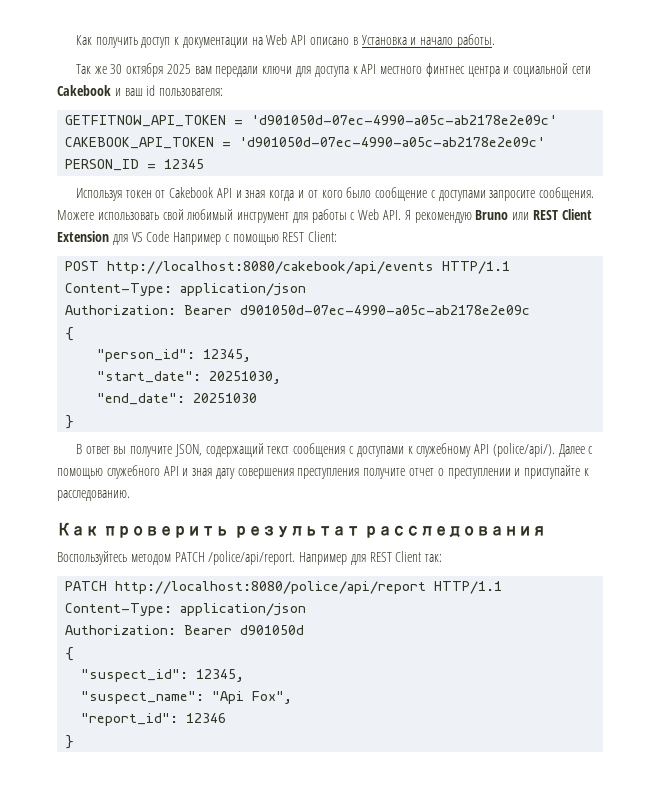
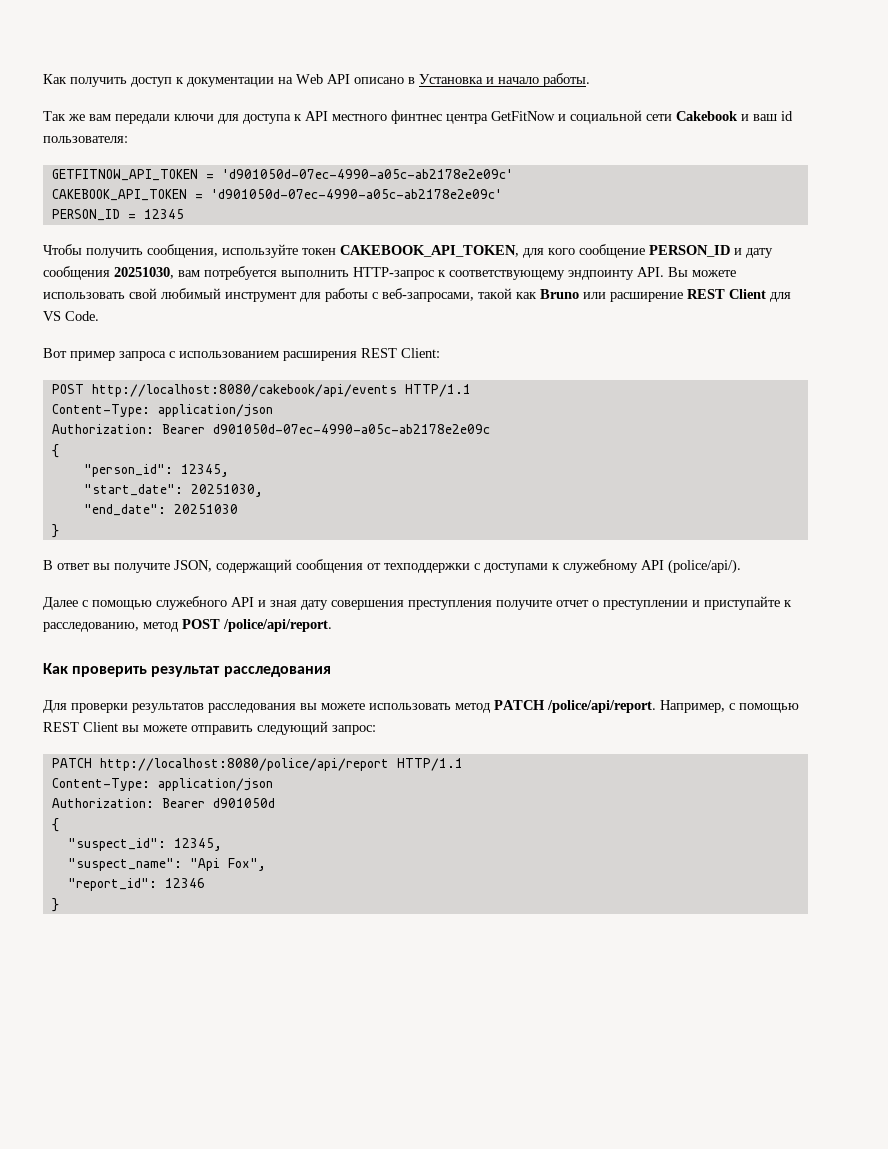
- Так же 30 октября 2025 вам передали ключи для доступа к API местного финтнес центра и социальной сети Cakebook и ваш id пользователя:
+ Так же вам передали ключи для доступа к API местного финтнес центра GetFitNow и социальной сети Cakebook и ваш id пользователя:
- Используя токен от Cakebook API и зная когда и от кого было сообщение с доступами запросите сообщения. Можете использовать свой любимый инструмент для работы с Web API. Я рекомендую Bruno или REST Client Extension для VS Code Например с помощью REST Client:
+ Чтобы получить сообщения, используйте токен CAKEBOOK_API_TOKEN, для кого сообщение PERSON_ID и дату сообщения 20251030, вам потребуется выполнить HTTP-запрос к соответствующему эндпоинту API. Вы можете использовать свой любимый инструмент для работы с веб-запросами, такой как Bruno или расширение REST Client для VS Code.
+ Вот пример запроса с использованием расширения REST Client:
- В ответ вы получите JSON, содержащий текст сообщения с доступами к служебному API (police/api/). Далее с помощью служебного API и зная дату совершения преступления получите отчет о преступлении и приступайте к расследованию.
+ В ответ вы получите JSON, содержащий сообщения от техподдержки с доступами к служебному API (police/api/).
+ Далее с помощью служебного API и зная дату совершения преступления получите отчет о преступлении и приступайте к расследованию, метод POST /police/api/report.
- Воспользуйтесь методом PATCH /police/api/report. Например для REST Client так:
+ Для проверки результатов расследования вы можете использовать метод PATCH /police/api/report. Например, с помощью REST Client вы можете отправить следующий запрос:

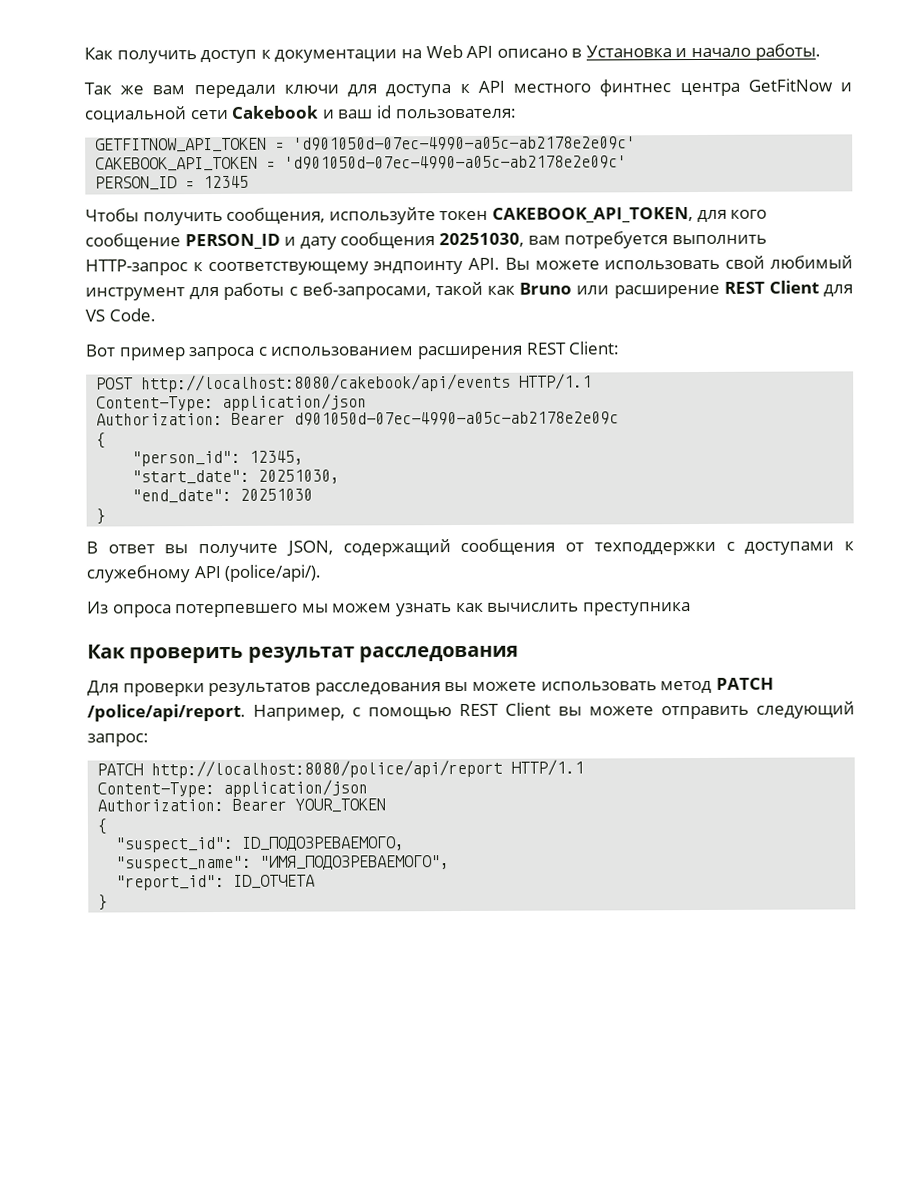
- Далее с помощью служебного API и зная дату совершения преступления получите отчет о преступлении и приступайте к расследованию, метод POST /police/api/report.
+ Из опроса потерпевшего мы можем узнать как вычислить преступника
- Authorization: Bearer d901050d
+ Authorization: Bearer YOUR_TOKEN
- "suspect_id": 12345,
+ "suspect_id": ID_ПОДОЗРЕВАЕМОГО,
- "suspect_name": "Api Fox",
+ "suspect_name": "ИМЯ_ПОДОЗРЕВАЕМОГО",
- "report_id": 12346
+ "report_id": ID_ОТЧЕТА

